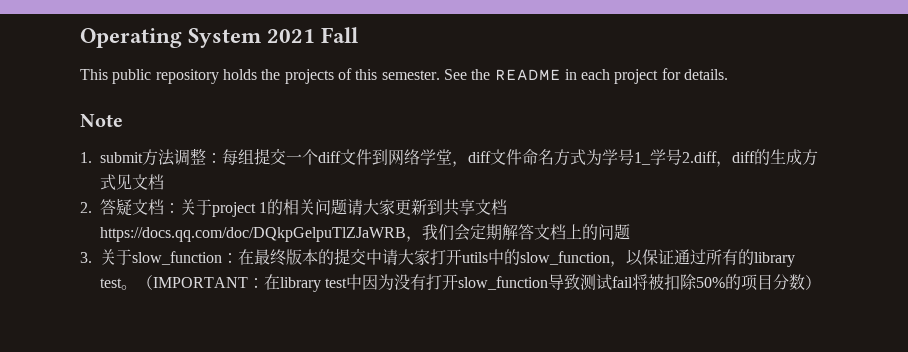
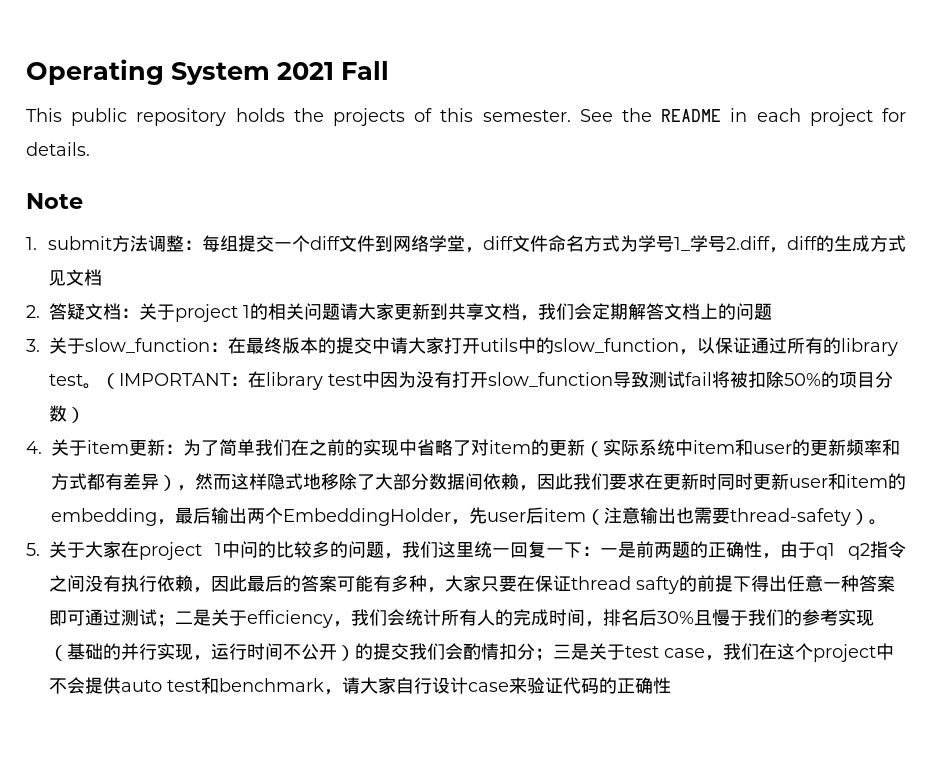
- 2.答疑文档：关于project 1的相关问题请大家更新到共享文档https://docs.qq.com/doc/DQkpGelpuTlZJaWRB，我们会定期解答文档上的问题
+ 2.答疑文档：关于project 1的相关问题请大家更新到共享文档，我们会定期解答文档上的问题
+ 4.关于item更新：为了简单我们在之前的实现中省略了对item的更新（实际系统中item和user的更新频率和方式都有差异），然而这样隐式地移除了大部分数据间依赖，因此我们要求在更新时同时更新user和item的embedding，最后输出两个EmbeddingHolder，先user后item（注意输出也需要thread-safety）。
+ 5.关于大家在project 1中问的比较多的问题，我们这里统一回复一下：一是前两题的正确性，由于q1 q2指令之间没有执行依赖，因此最后的答案可能有多种，大家只要在保证thread safty的前提下得出任意一种答案即可通过测试；二是关于efficiency，我们会统计所有人的完成时间，排名后30%且慢于我们的参考实现（基础的并行实现，运行时间不公开）的提交我们会酌情扣分；三是关于test case，我们在这个project中不会提供auto test和benchmark，请大家自行设计case来验证代码的正确性

